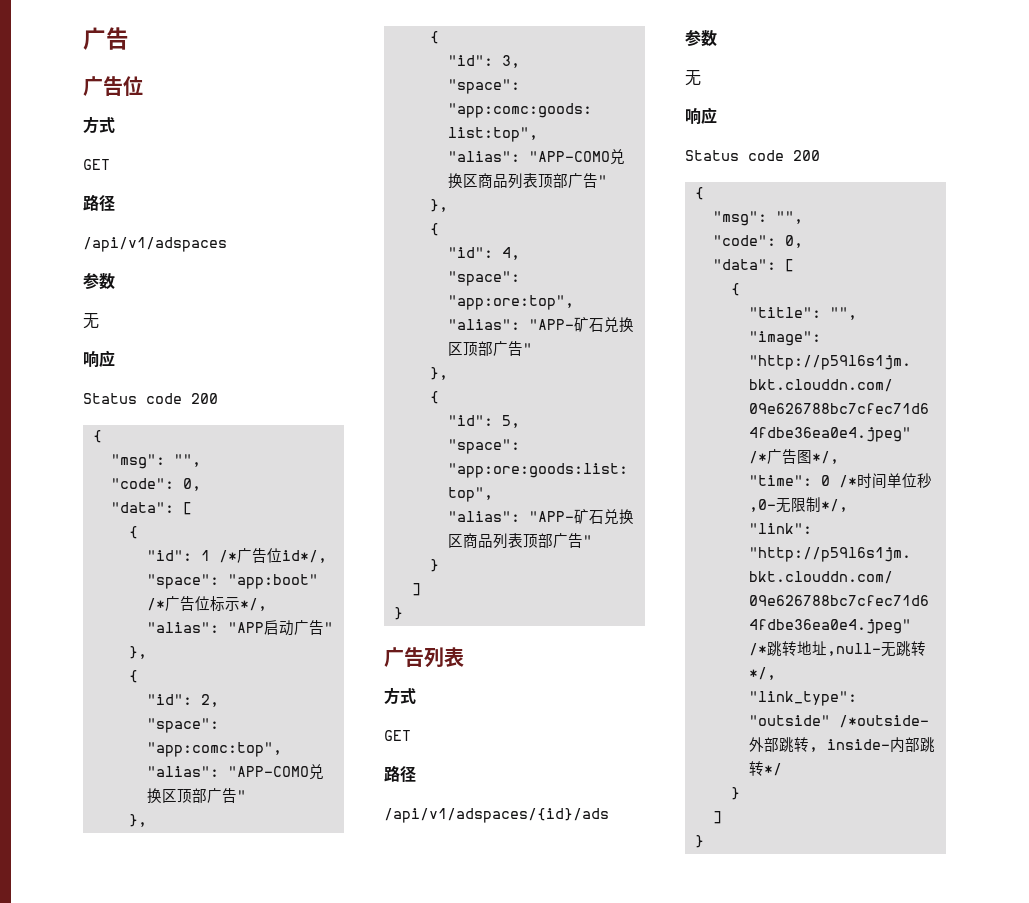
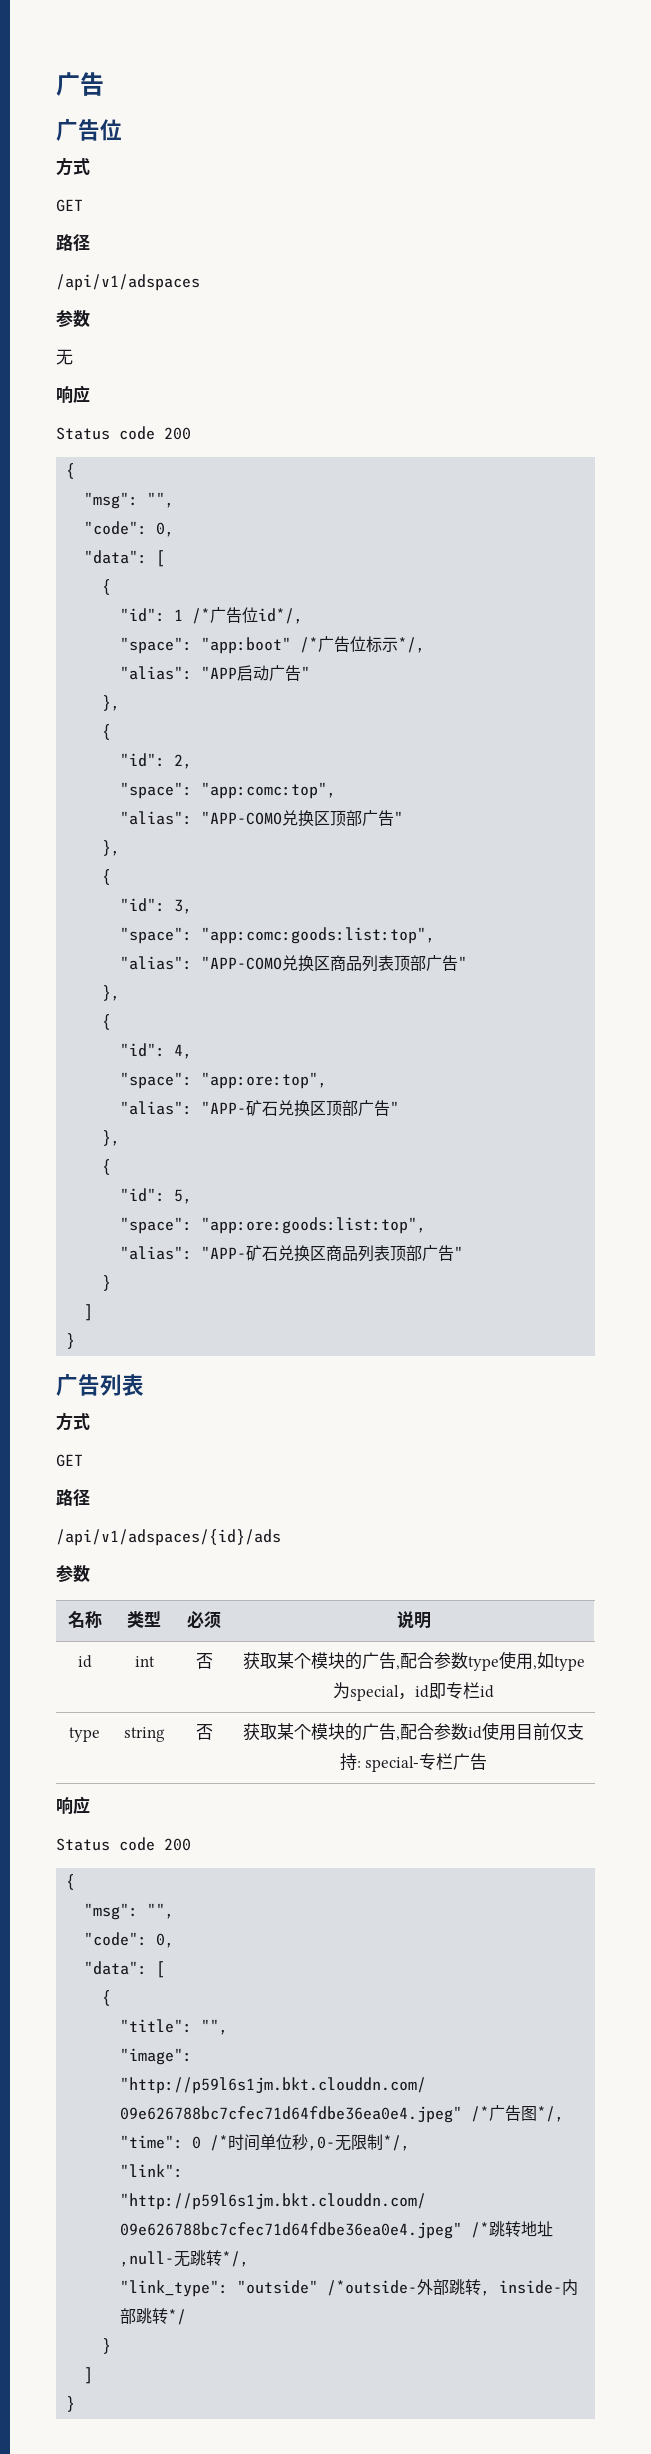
  /api/v1/adspaces/{id}/ads
  参数
- 无
+ 名称 | 类型 | 必须 | 说明
+ id | int | 否 | 获取某个模块的广告,配合参数type使用,如type为special，id即专栏id
+ type | string | 否 | 获取某个模块的广告,配合参数id使用目前仅支持: special-专栏广告

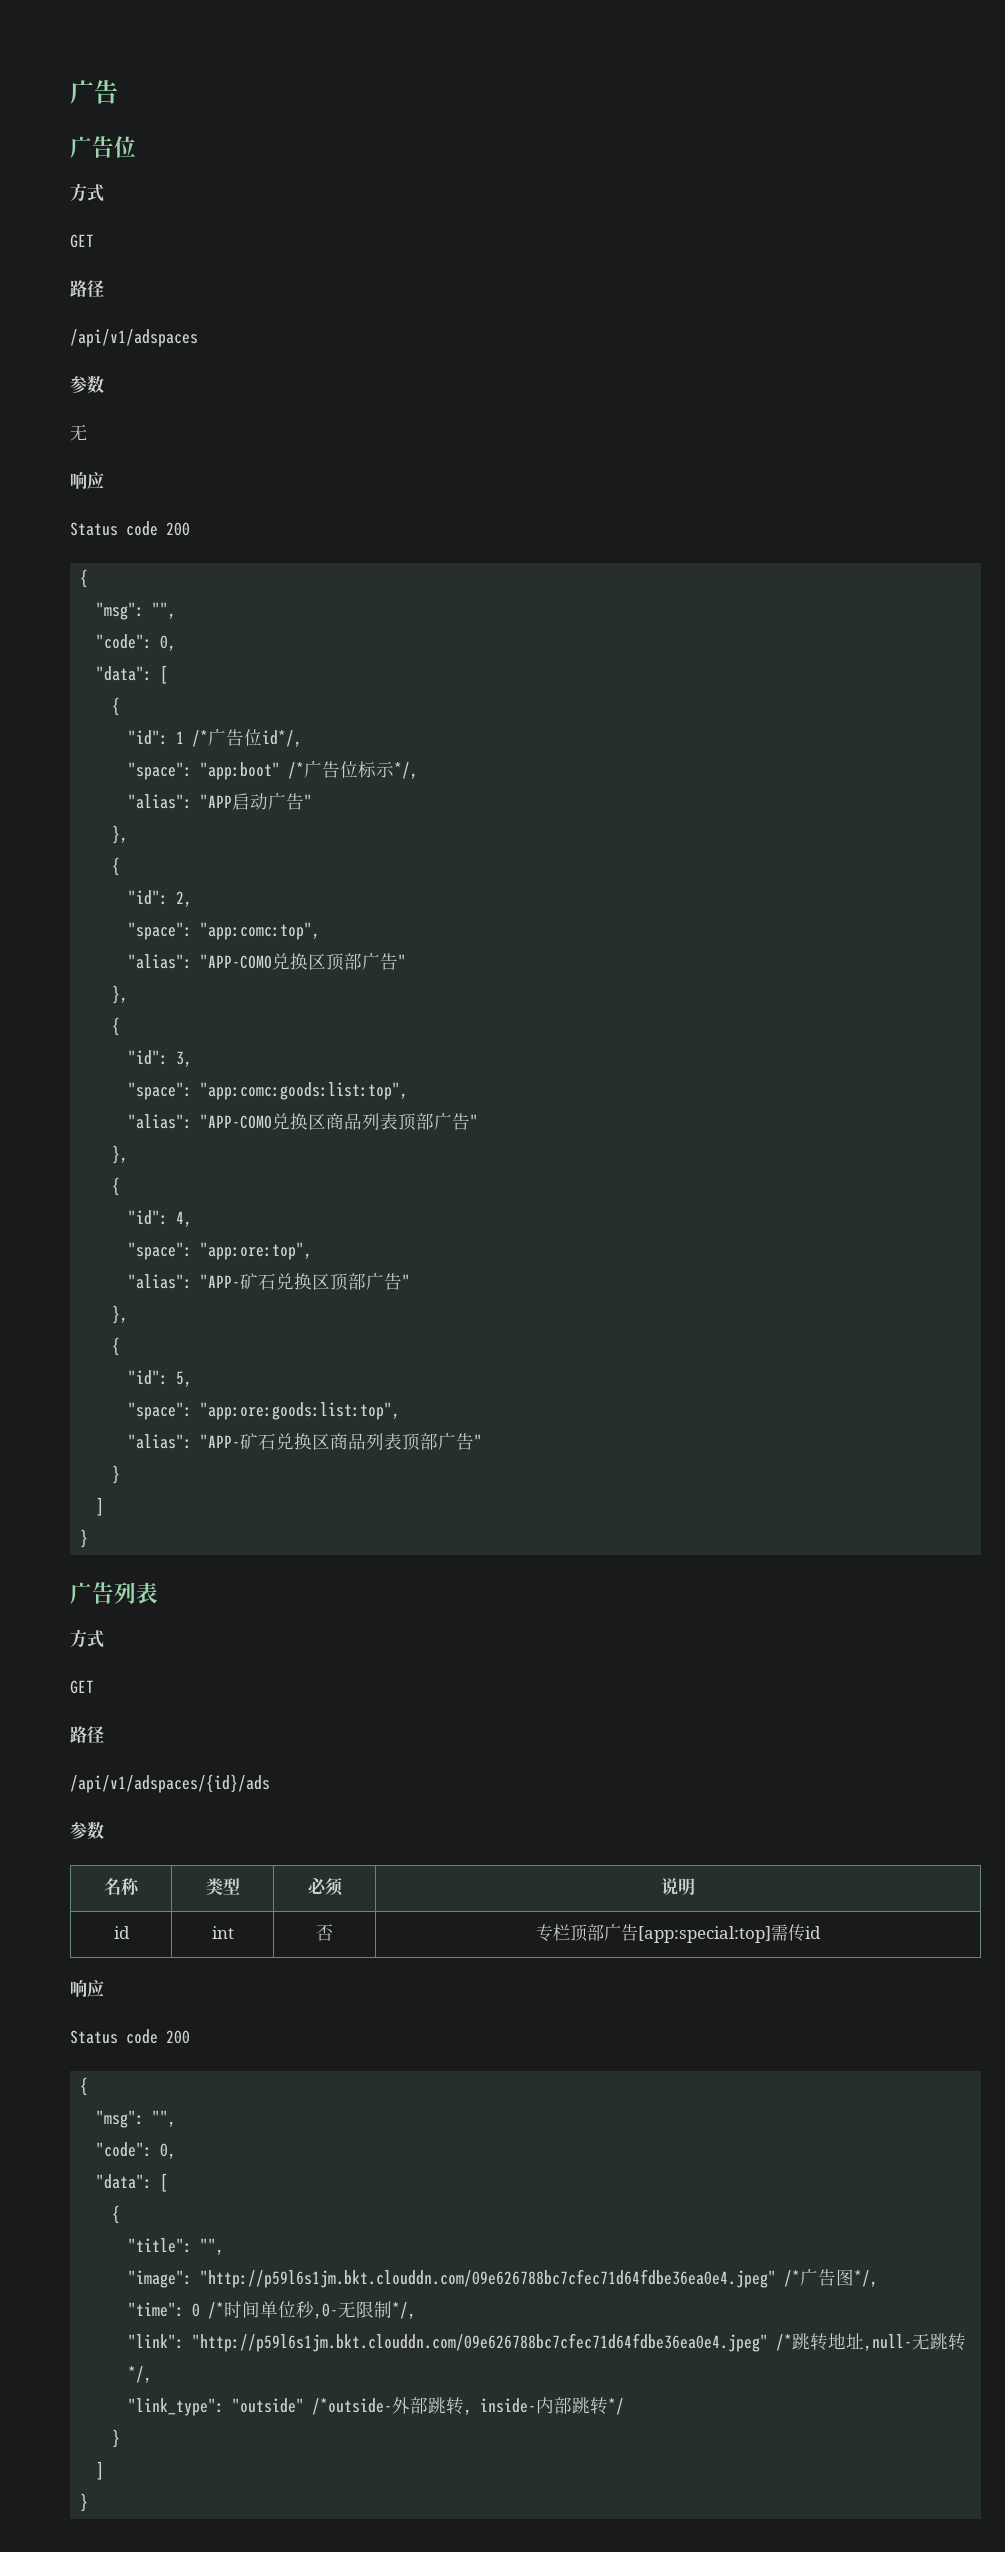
- id | int | 否 | 获取某个模块的广告,配合参数type使用,如type为special，id即专栏id
- type | string | 否 | 获取某个模块的广告,配合参数id使用目前仅支持: special-专栏广告
+ id | int | 否 | 专栏顶部广告[app:special:top]需传id

